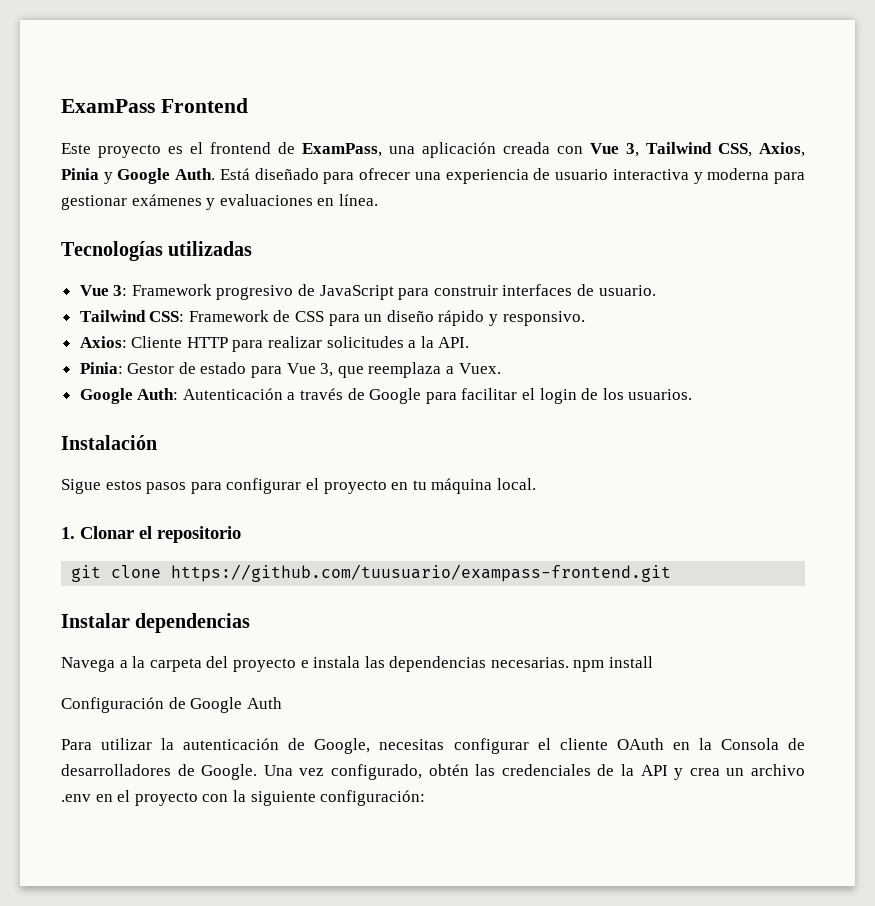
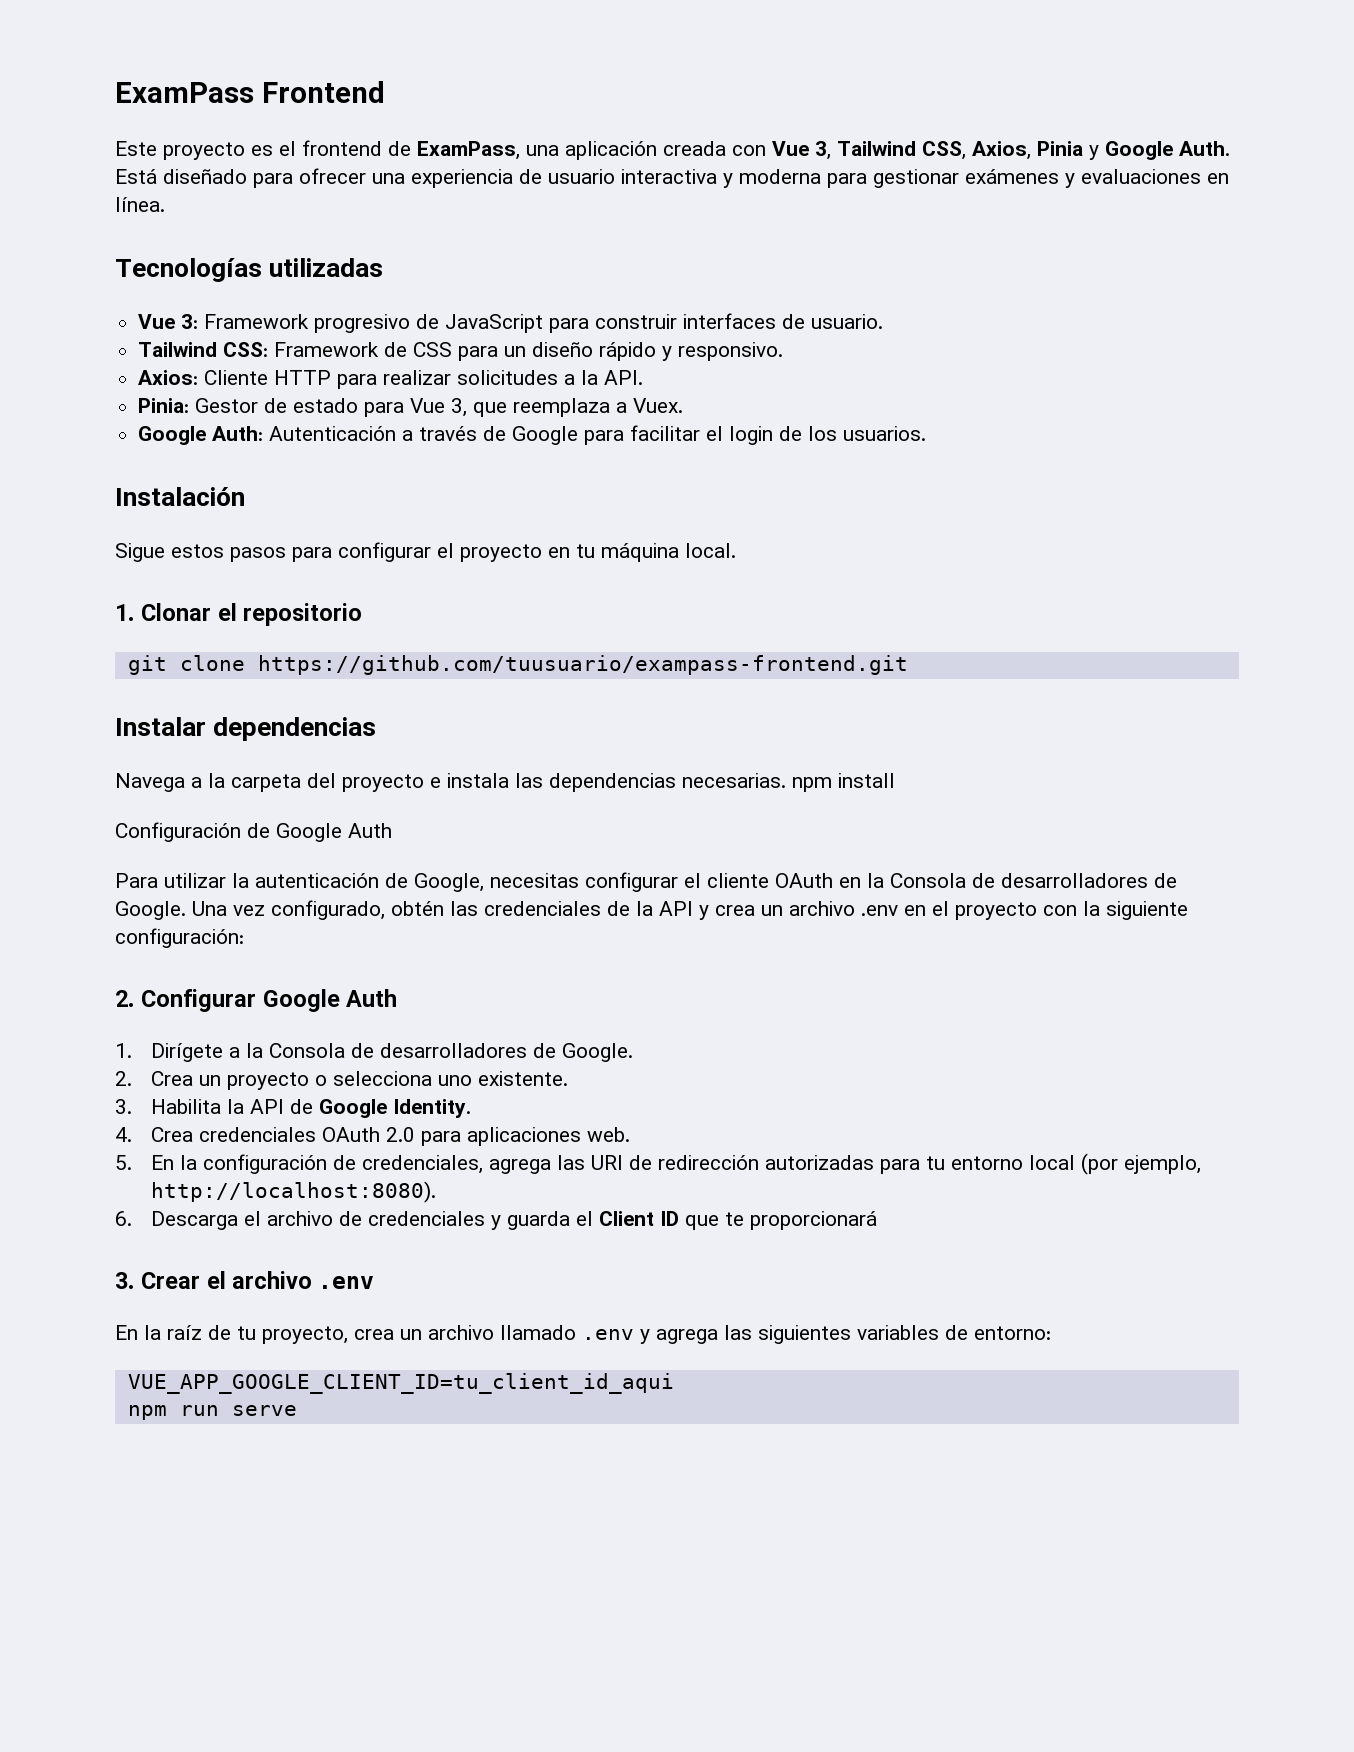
+ 2. Configurar Google Auth
+ 1. Dirígete a la Consola de desarrolladores de Google.
+ 2. Crea un proyecto o selecciona uno existente.
+ 3. Habilita la API de Google Identity.
+ 4. Crea credenciales OAuth 2.0 para aplicaciones web.
+ 5. En la configuración de credenciales, agrega las URI de redirección autorizadas para tu entorno local (por ejemplo, http://localhost:8080).
+ 6. Descarga el archivo de credenciales y guarda el Client ID que te proporcionará
+ 3. Crear el archivo .env
+ En la raíz de tu proyecto, crea un archivo llamado .env y agrega las siguientes variables de entorno:
+ VUE_APP_GOOGLE_CLIENT_ID=tu_client_id_aqui
+ npm run serve

